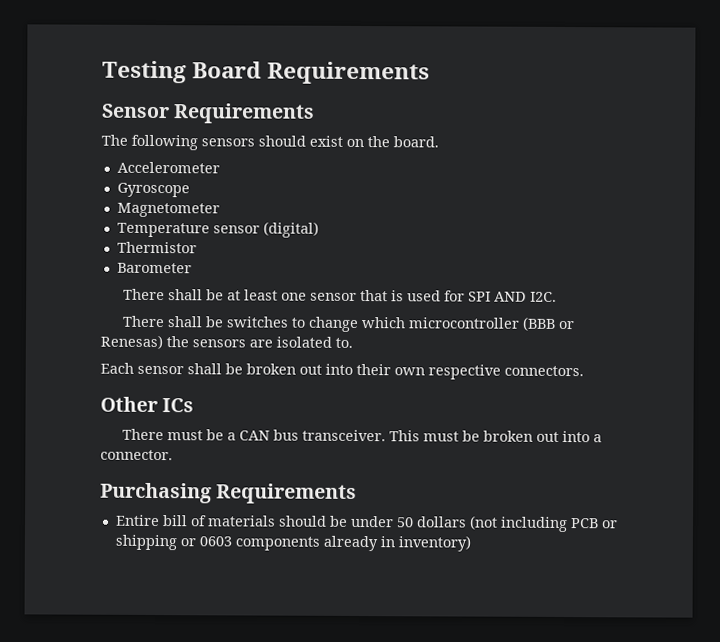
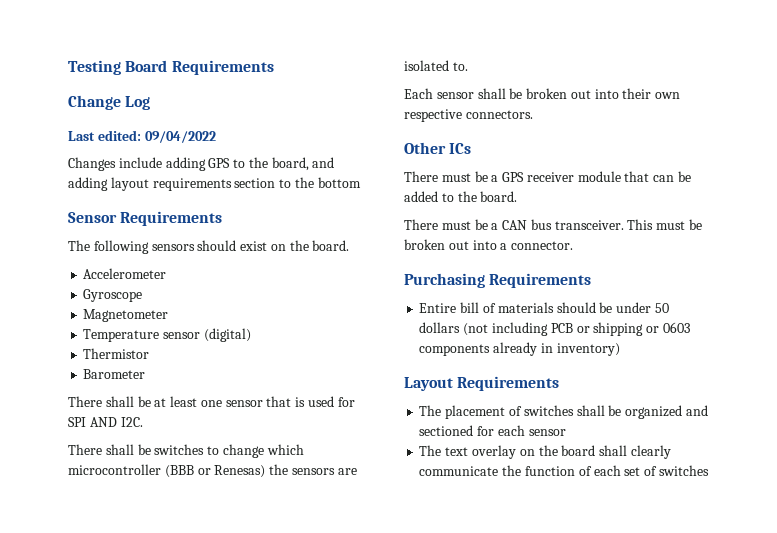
+ Change Log
+ Last edited: 09/04/2022
+ Changes include adding GPS to the board, and adding layout requirements section to the bottom
+ There must be a GPS receiver module that can be added to the board.
+ Layout Requirements
+ The placement of switches shall be organized and sectioned for each sensor
+ The text overlay on the board shall clearly communicate the function of each set of switches

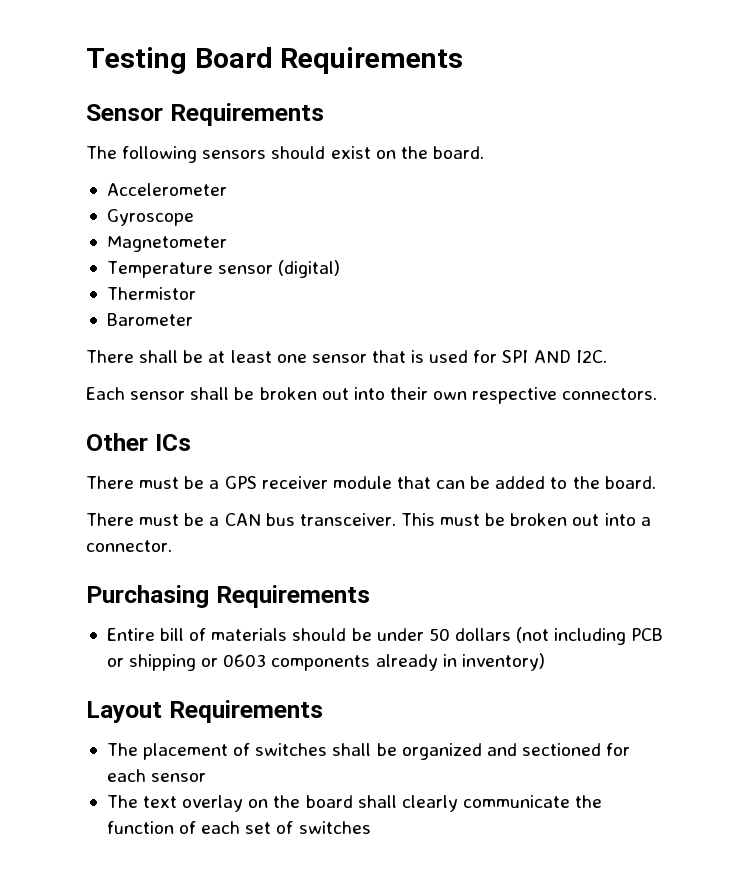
- Change Log
- Last edited: 09/04/2022
- Changes include adding GPS to the board, and adding layout requirements section to the bottom
- There shall be switches to change which microcontroller (BBB or Renesas) the sensors are isolated to.

